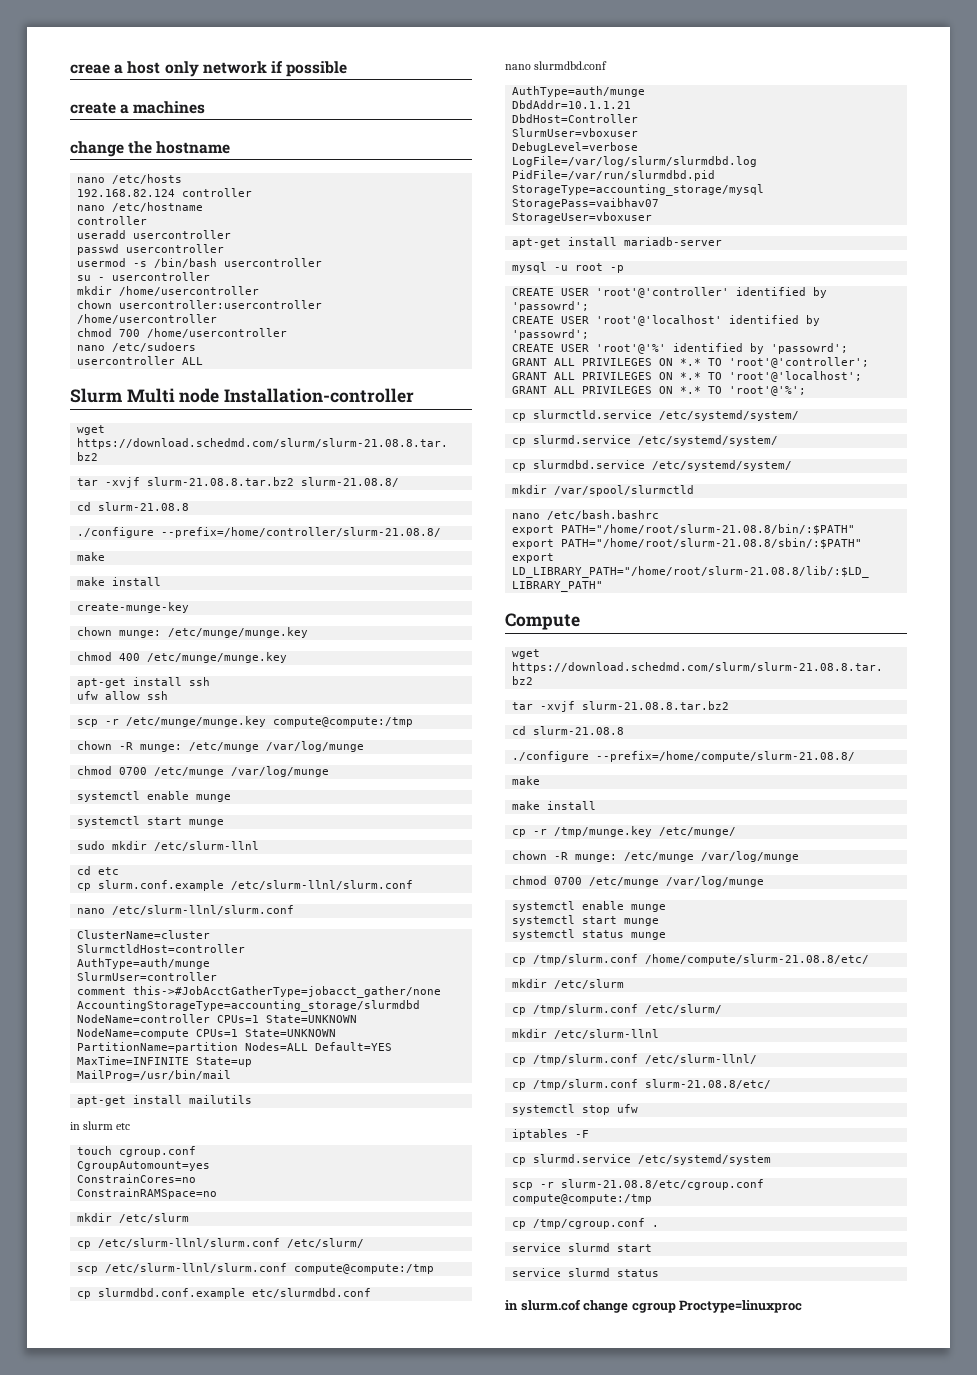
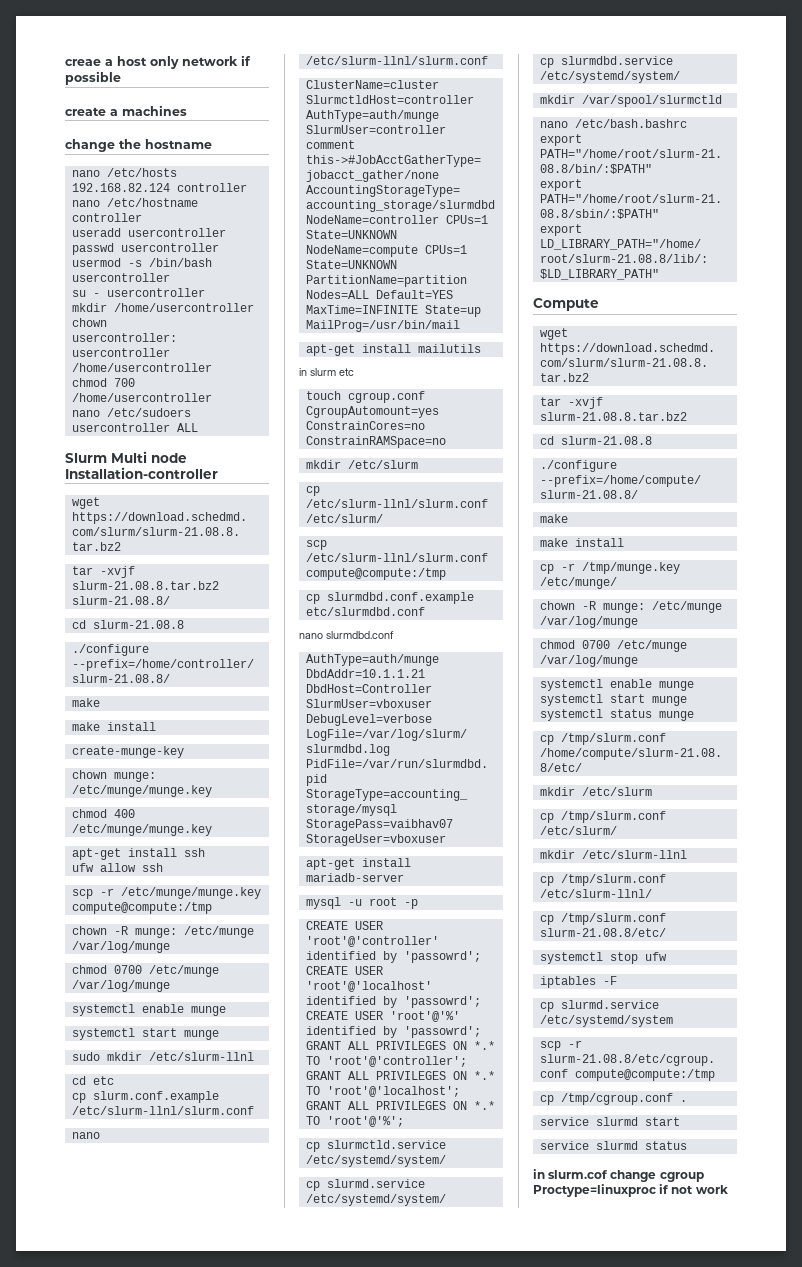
- in slurm.cof change cgroup Proctype=linuxproc
+ in slurm.cof change cgroup Proctype=linuxproc if not work

